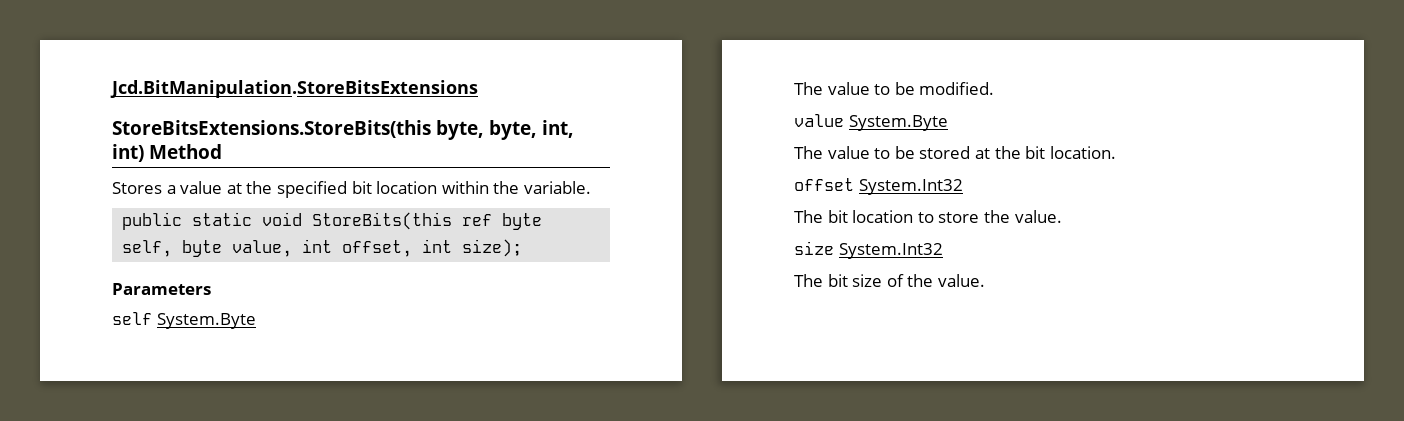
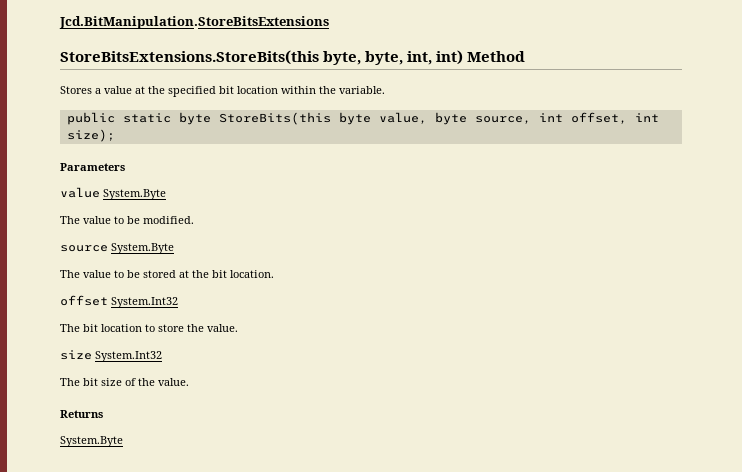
- public static void StoreBits(this ref byte self, byte value, int offset, int size);
+ public static byte StoreBits(this byte value, byte source, int offset, int size);
- self System.Byte
+ value System.Byte
- value System.Byte
+ source System.Byte
+ Returns
+ System.Byte

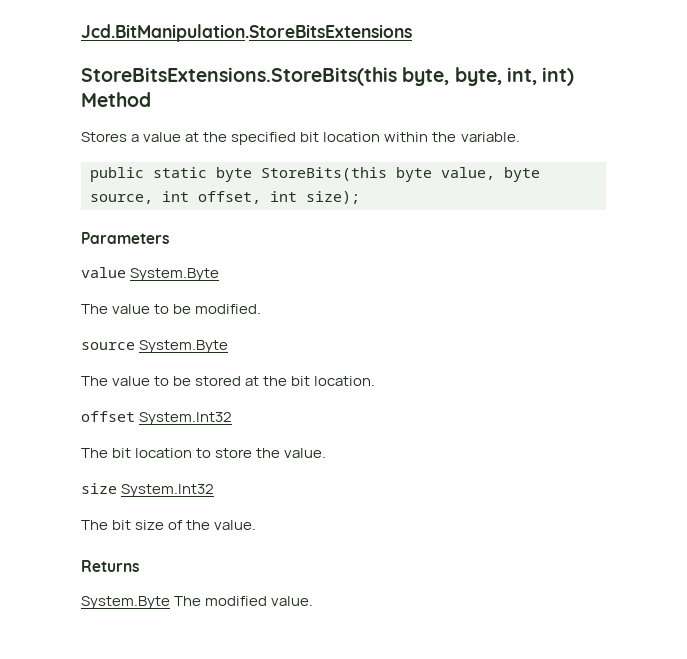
  Returns
- System.Byte
+ System.Byte The modified value.

